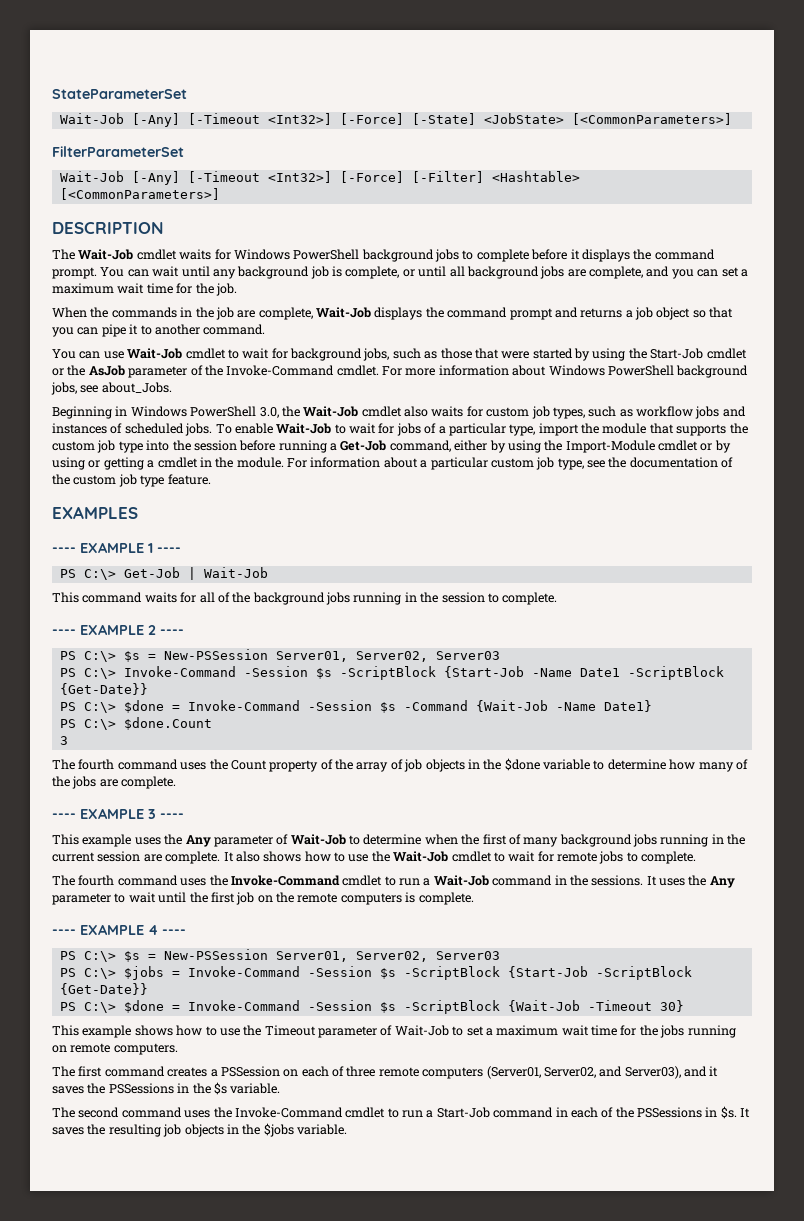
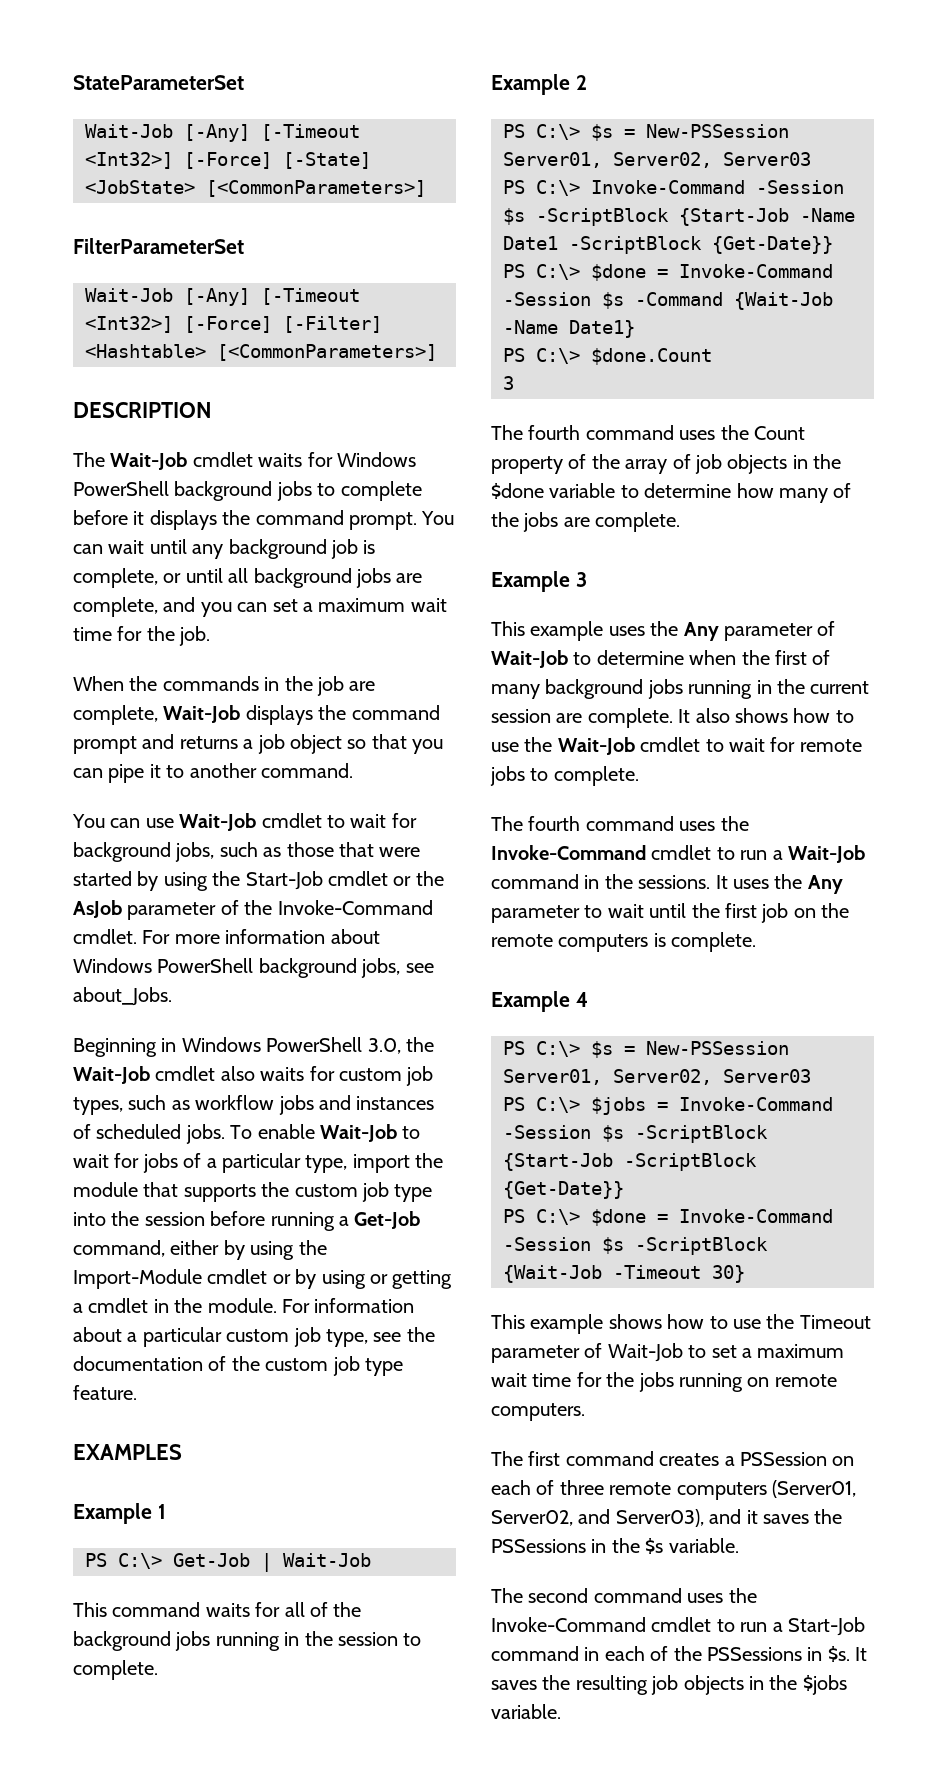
- ---- EXAMPLE 1 ----
+ Example 1
- ---- EXAMPLE 2 ----
+ Example 2
- ---- EXAMPLE 3 ----
+ Example 3
- ---- EXAMPLE 4 ----
+ Example 4

